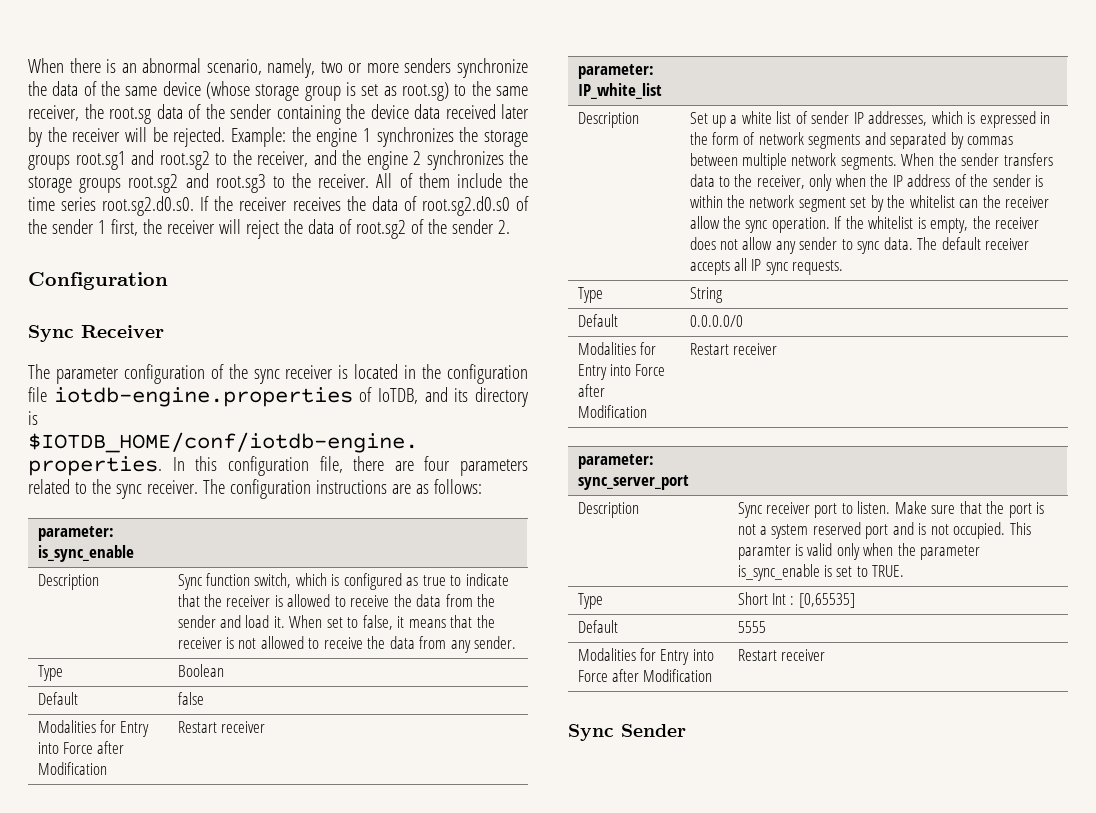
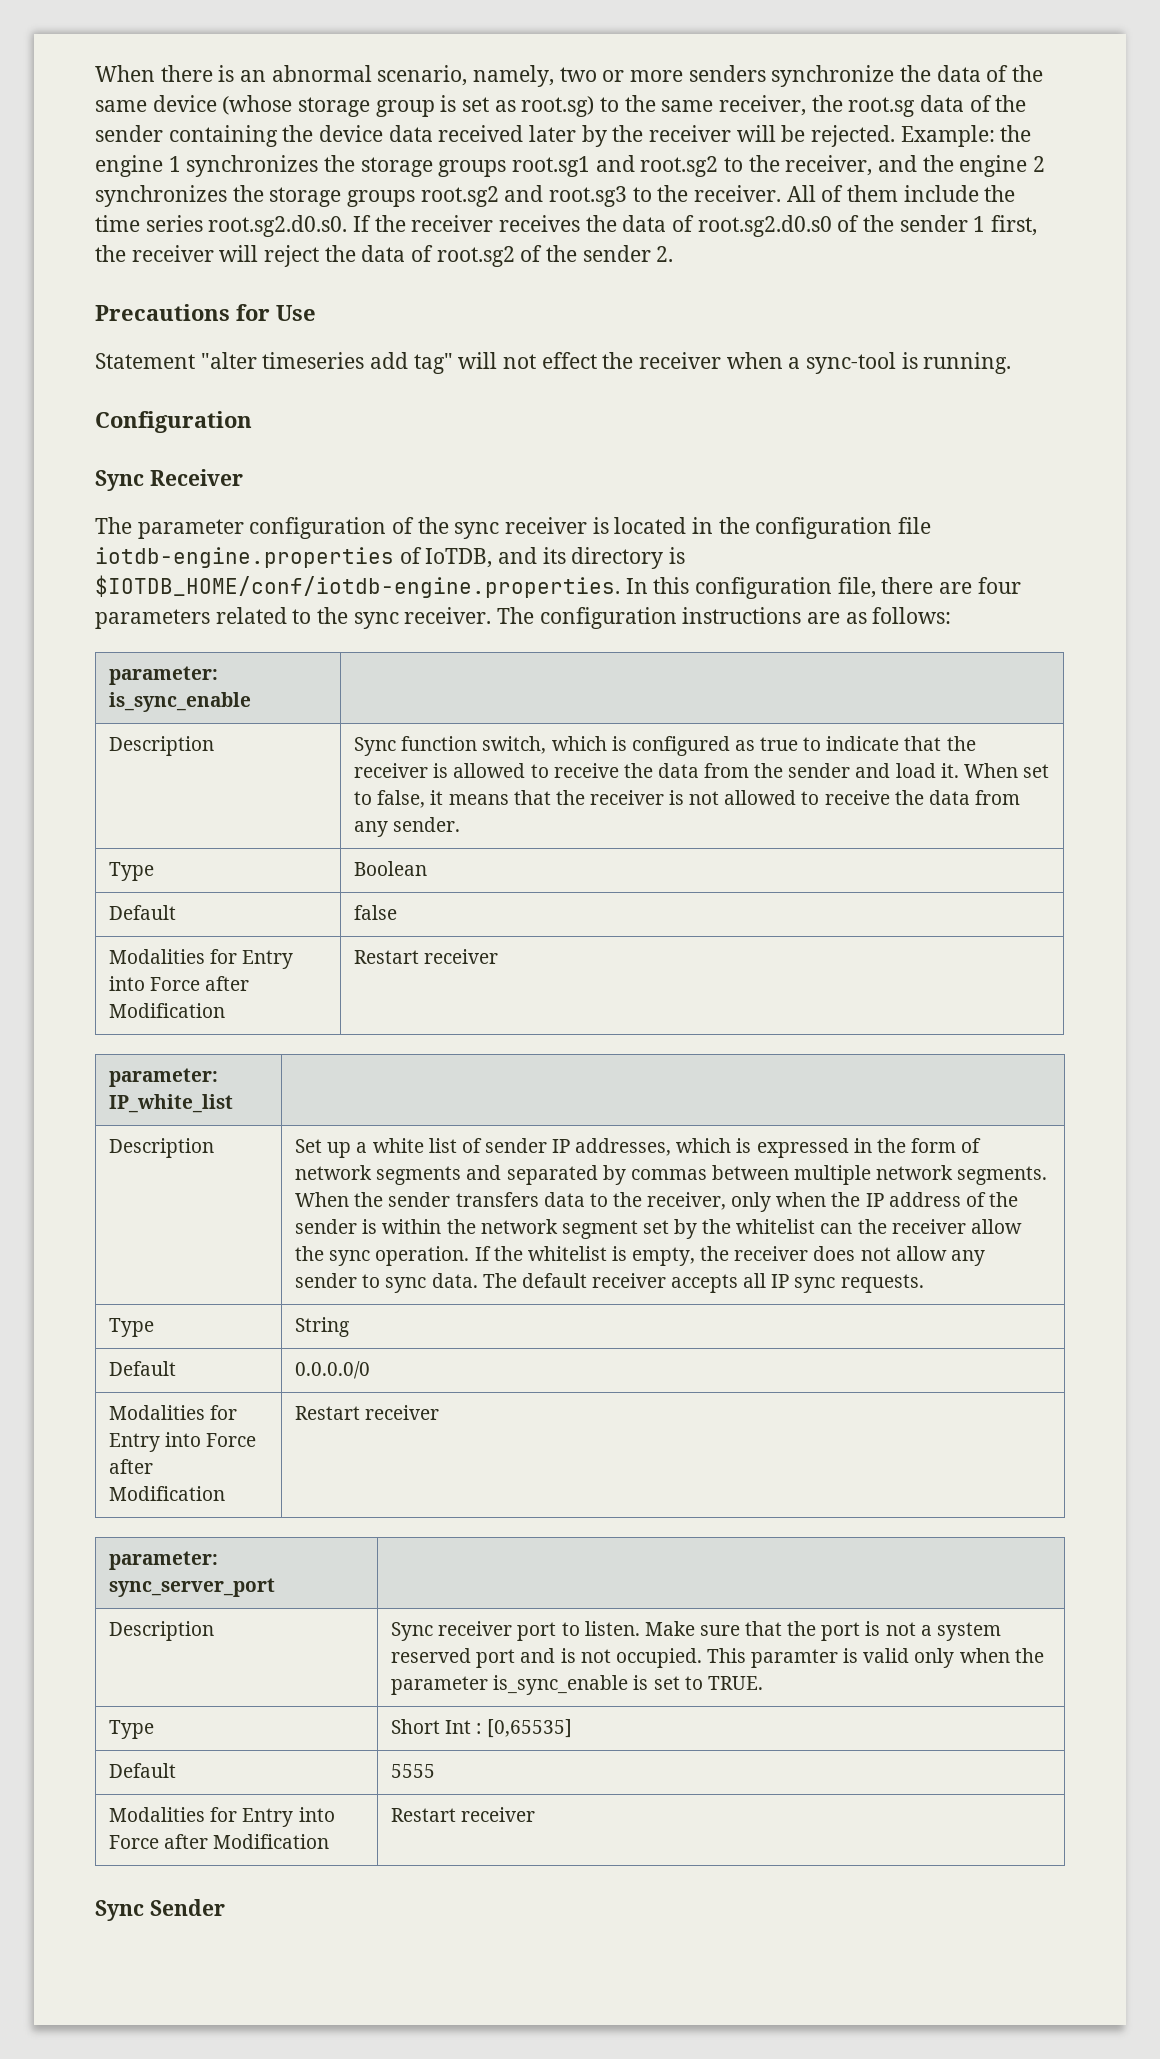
+ Precautions for Use
+ Statement "alter timeseries add tag" will not effect the receiver when a sync-tool is running.

